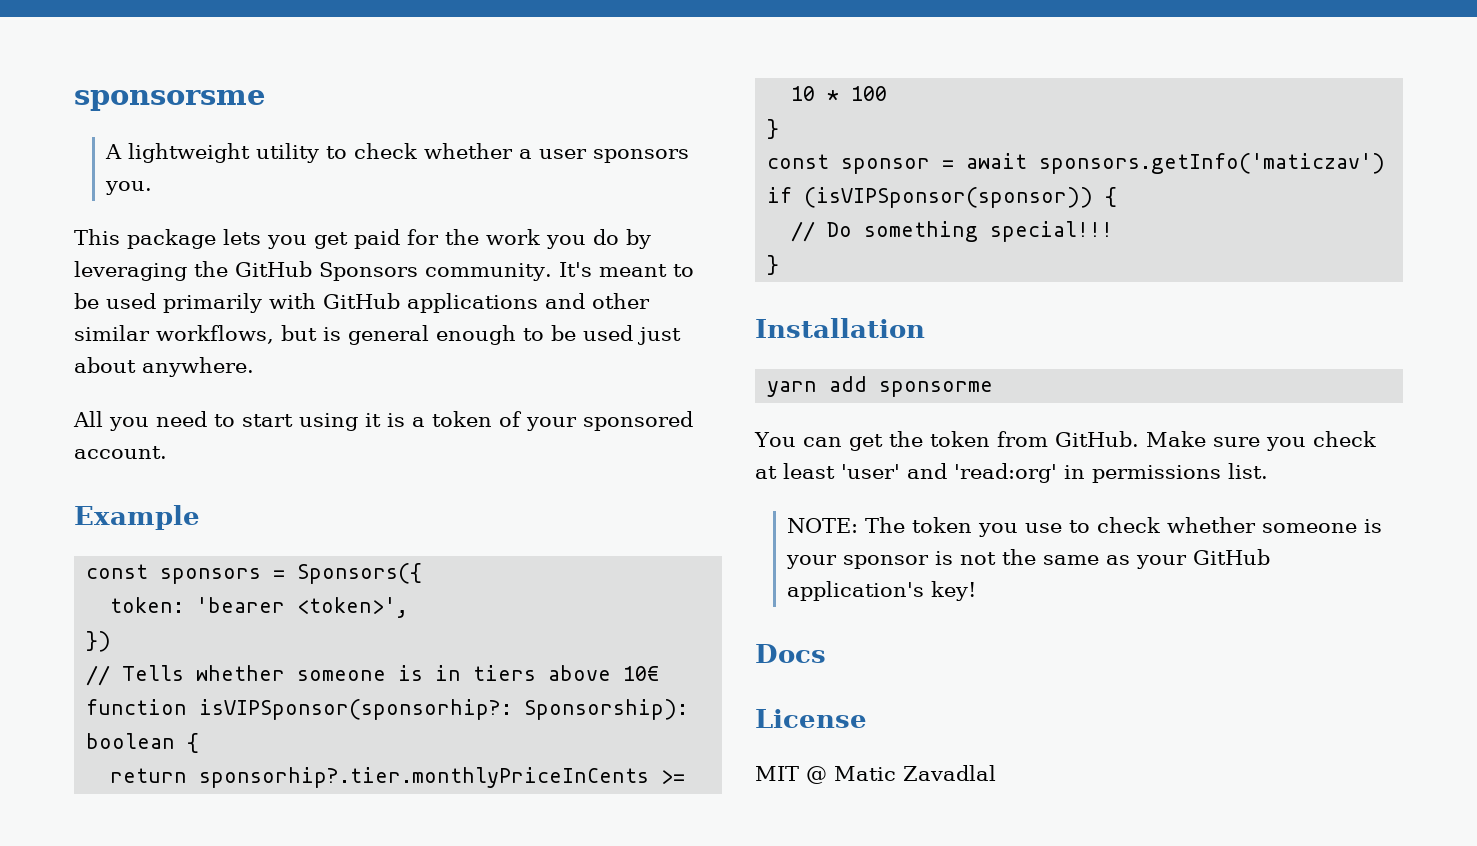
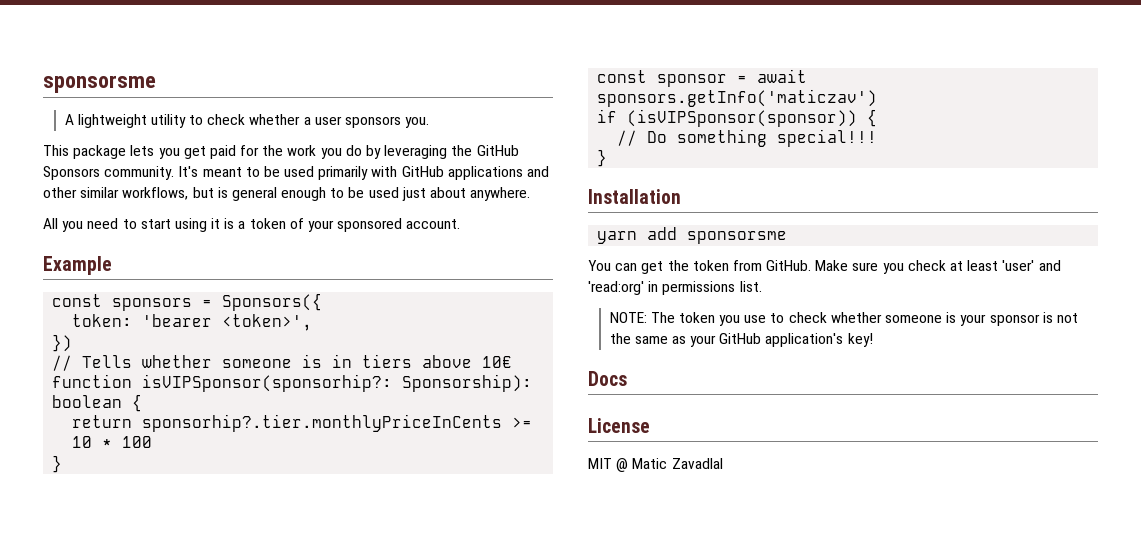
- yarn add sponsorme
+ yarn add sponsorsme

